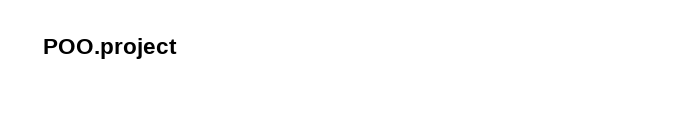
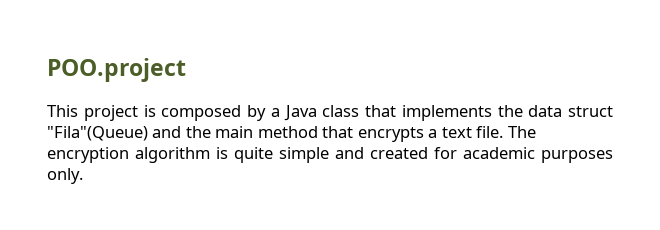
+ This project is composed by a Java class that implements the data struct "Fila"(Queue) and the main method that encrypts a text file. The encryption algorithm is quite simple and created for academic purposes only.

